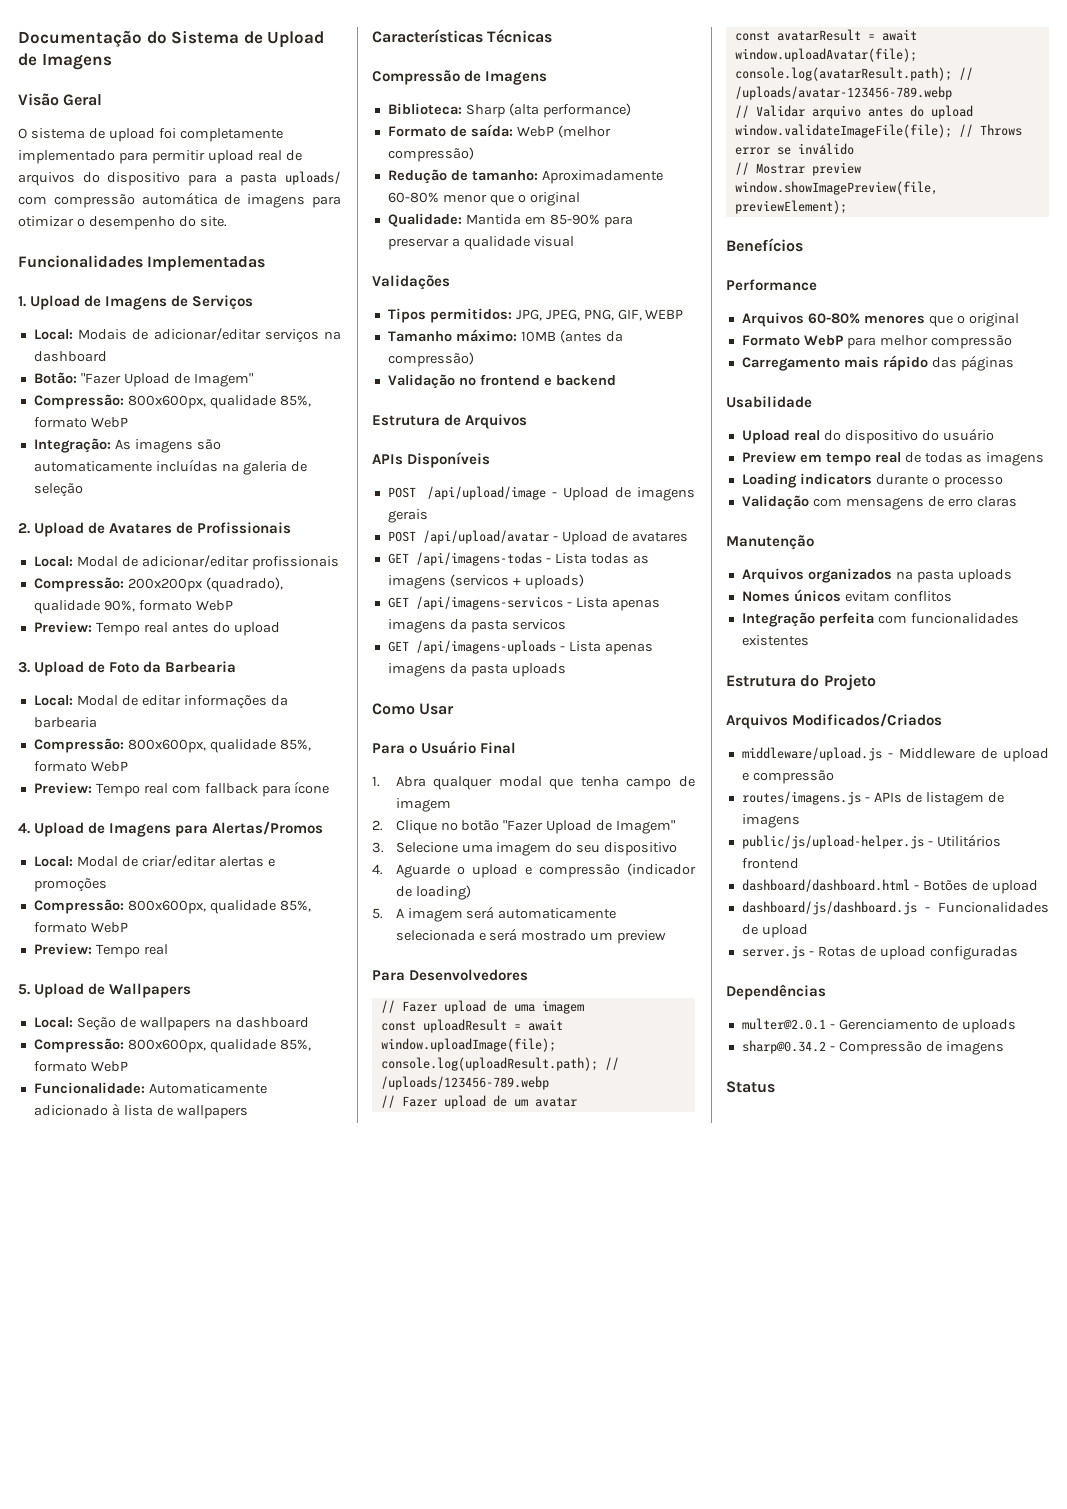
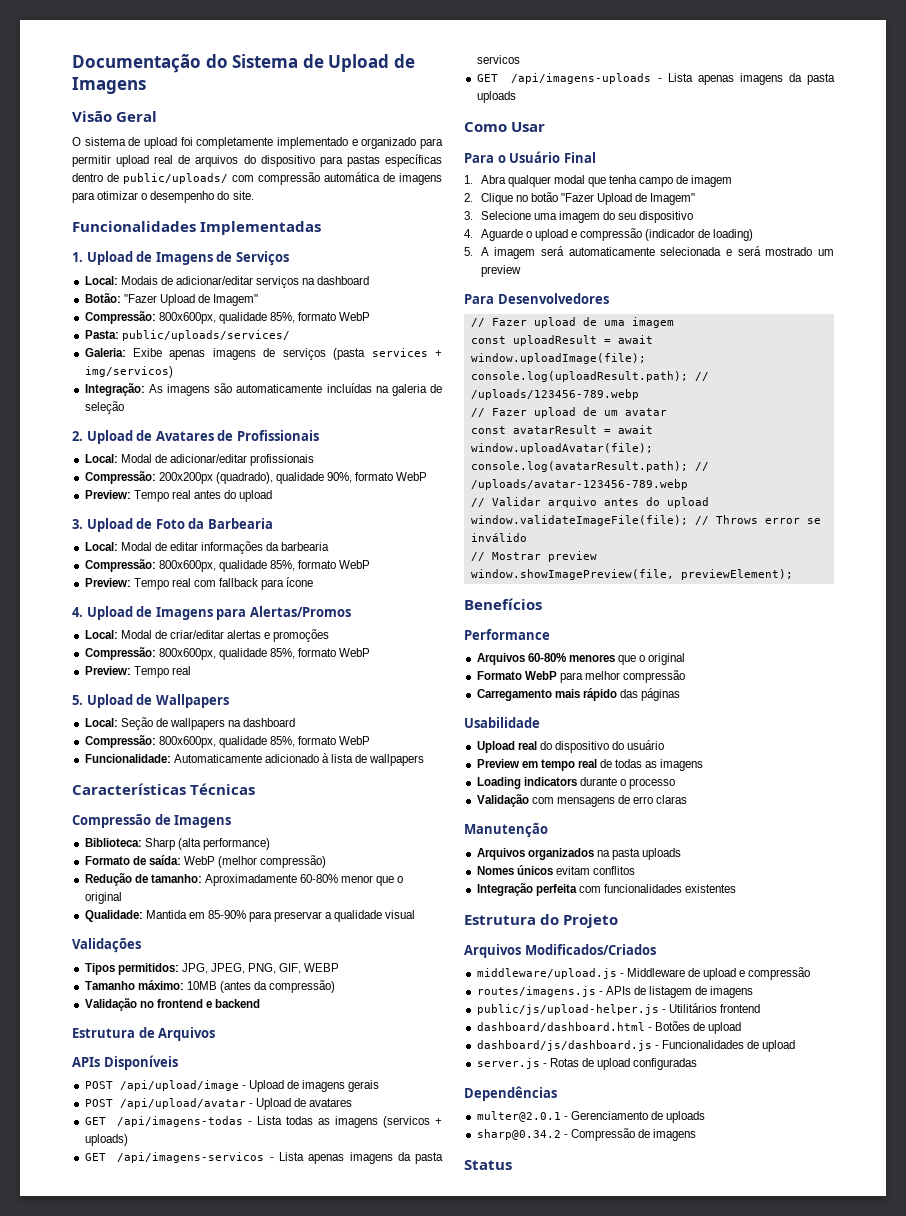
- O sistema de upload foi completamente implementado para permitir upload real de arquivos do dispositivo para a pasta uploads/ com compressão automática de imagens para otimizar o desempenho do site.
+ O sistema de upload foi completamente implementado e organizado para permitir upload real de arquivos do dispositivo para pastas específicas dentro de public/uploads/ com compressão automática de imagens para otimizar o desempenho do site.
+ Pasta: public/uploads/services/
+ Galeria: Exibe apenas imagens de serviços (pasta services + img/servicos)

